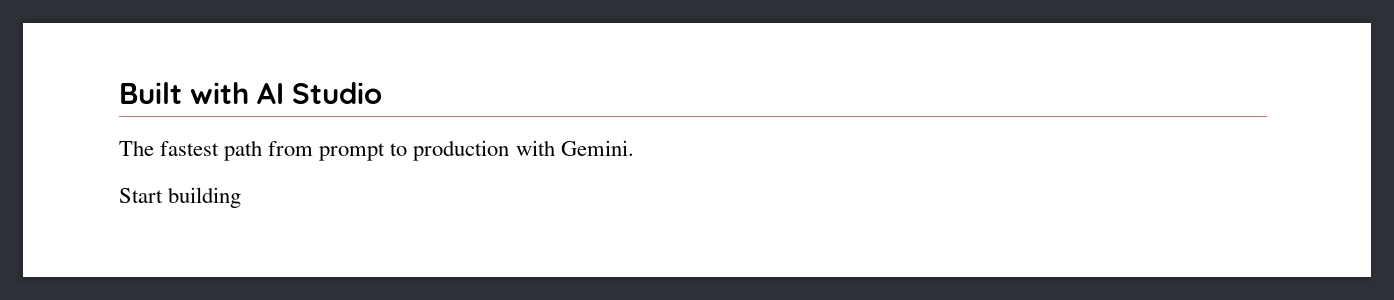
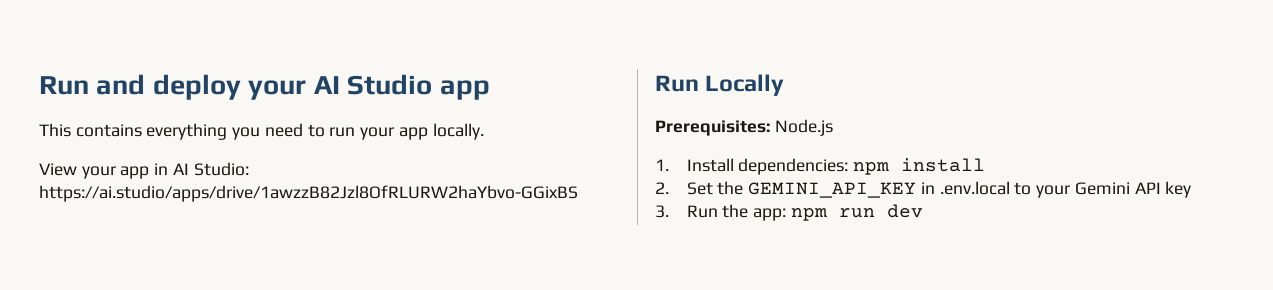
- Built with AI Studio
- The fastest path from prompt to production with Gemini.
- Start building
+ Run and deploy your AI Studio app
+ This contains everything you need to run your app locally.
+ View your app in AI Studio: https://ai.studio/apps/drive/1awzzB82Jzl8OfRLURW2haYbvo-GGixBS
+ Run Locally
+ Prerequisites: Node.js
+ 1. Install dependencies: npm install
+ 2. Set the GEMINI_API_KEY in .env.local to your Gemini API key
+ 3. Run the app: npm run dev

